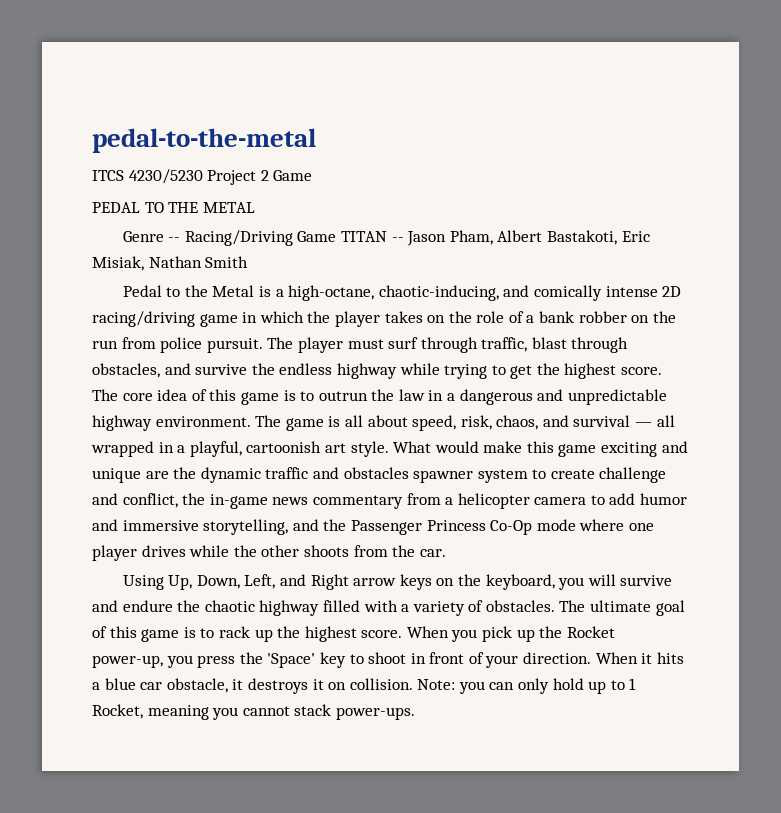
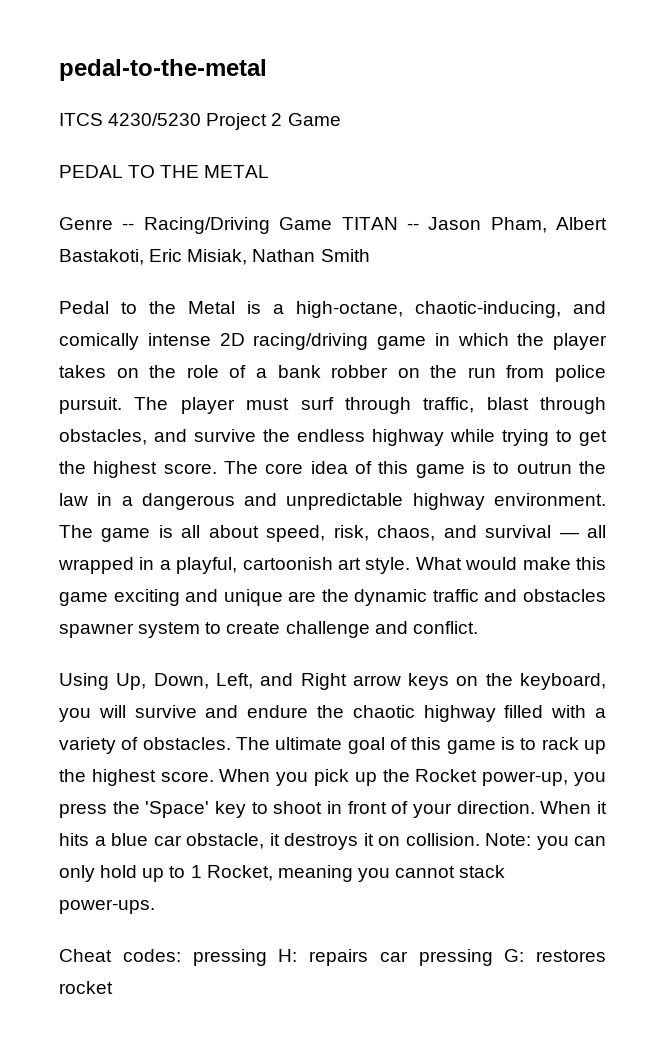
- What would make this game exciting and unique are the dynamic traffic and obstacles spawner system to create challenge and conflict, the in-game news commentary from a helicopter camera to add humor and immersive storytelling, and the Passenger Princess Co-Op mode where one player drives while the other shoots from the car.
+ What would make this game exciting and unique are the dynamic traffic and obstacles spawner system to create challenge and conflict.
+ Cheat codes: pressing H: repairs car pressing G: restores rocket

